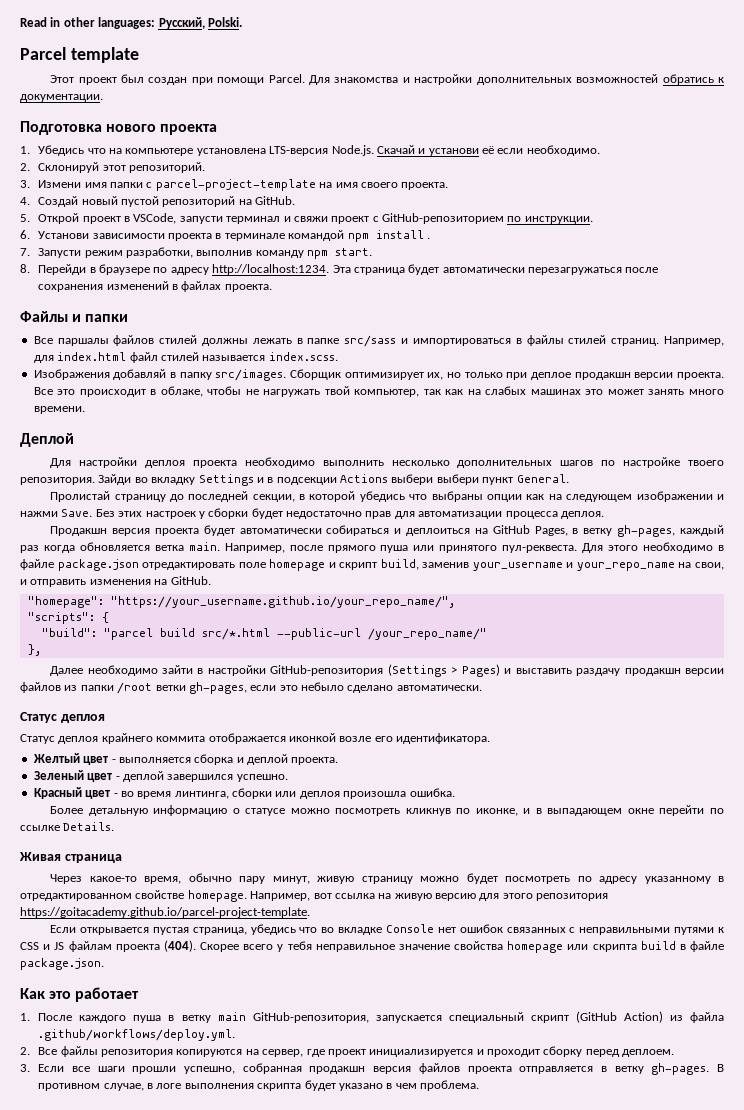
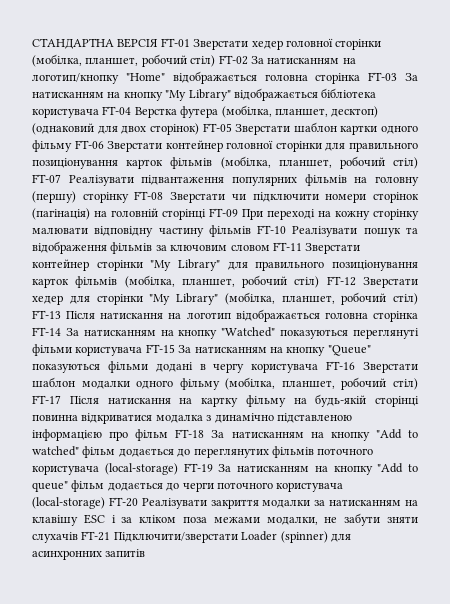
- Read in other languages: Русский, Polski.
- Parcel template
- Этот проект был создан при помощи Parcel. Для знакомства и настройки дополнительных возможностей обратись к документации.
- Подготовка нового проекта
- 1. Убедись что на компьютере установлена LTS-версия Node.js. Скачай и установи её если необходимо.
- 2. Склонируй этот репозиторий.
- 3. Измени имя папки с parcel-project-template на имя своего проекта.
- 4. Создай новый пустой репозиторий на GitHub.
- 5. Открой проект в VSCode, запусти терминал и свяжи проект с GitHub-репозиторием по инструкции.
- 6. Установи зависимости проекта в терминале командой npm install .
- 7. Запусти режим разработки, выполнив команду npm start.
- 8. Перейди в браузере по адресу http://localhost:1234. Эта страница будет автоматически перезагружаться после сохранения изменений в файлах проекта.
- Файлы и папки
- Все паршалы файлов стилей должны лежать в папке src/sass и импортироваться в файлы стилей страниц. Например, для index.html файл стилей называется index.scss.
- Изображения добавляй в папку src/images. Сборщик оптимизирует их, но только при деплое продакшн версии проекта. Все это происходит в облаке, чтобы не нагружать твой компьютер, так как на слабых машинах это может занять много времени.
- Деплой
- Для настройки деплоя проекта необходимо выполнить несколько дополнительных шагов по настройке твоего репозитория. Зайди во вкладку Settings и в подсекции Actions выбери выбери пункт General.
- Пролистай страницу до последней секции, в которой убедись что выбраны опции как на следующем изображении и нажми Save. Без этих настроек у сборки будет недостаточно прав для автоматизации процесса деплоя.
- Продакшн версия проекта будет автоматически собираться и деплоиться на GitHub Pages, в ветку gh-pages, каждый раз когда обновляется ветка main. Например, после прямого пуша или принятого пул-реквеста. Для этого необходимо в файле package.json отредактировать поле homepage и скрипт build, заменив your_username и your_repo_name на свои, и отправить изменения на GitHub.
- "homepage": "https://your_username.github.io/your_repo_name/",
- "scripts": {
- "build": "parcel build src/*.html --public-url /your_repo_name/"
- },
- Далее необходимо зайти в настройки GitHub-репозитория (Settings > Pages) и выставить раздачу продакшн версии файлов из папки /root ветки gh-pages, если это небыло сделано автоматически.
- Статус деплоя
- Статус деплоя крайнего коммита отображается иконкой возле его идентификатора.
- Желтый цвет - выполняется сборка и деплой проекта.
- Зеленый цвет - деплой завершился успешно.
- Красный цвет - во время линтинга, сборки или деплоя произошла ошибка.
- Более детальную информацию о статусе можно посмотреть кликнув по иконке, и в выпадающем окне перейти по ссылке Details.
- Живая страница
- Через какое-то время, обычно пару минут, живую страницу можно будет посмотреть по адресу указанному в отредактированном свойстве homepage. Например, вот ссылка на живую версию для этого репозитория https://goitacademy.github.io/parcel-project-template.
- Если открывается пустая страница, убедись что во вкладке Console нет ошибок связанных с неправильными путями к CSS и JS файлам проекта (404). Скорее всего у тебя неправильное значение свойства homepage или скрипта build в файле package.json.
- Как это работает
- 1. После каждого пуша в ветку main GitHub-репозитория, запускается специальный скрипт (GitHub Action) из файла .github/workflows/deploy.yml.
- 2. Все файлы репозитория копируются на сервер, где проект инициализируется и проходит сборку перед деплоем.
- 3. Если все шаги прошли успешно, собранная продакшн версия файлов проекта отправляется в ветку gh-pages. В противном случае, в логе выполнения скрипта будет указано в чем проблема.
+ СТАНДАРТНА ВЕРСІЯ FT-01 Зверстати хедер головної сторінки (мобілка, планшет, робочий стіл) FT-02 За натисканням на логотип/кнопку "Home" відображається головна сторінка FT-03 За натисканням на кнопку "My Library" відображається бібліотека користувача FT-04 Верстка футера (мобілка, планшет, десктоп) (однаковий для двох сторінок) FT-05 Зверстати шаблон картки одного фільму FT-06 Зверстати контейнер головної сторінки для правильного позиціонування карток фільмів (мобілка, планшет, робочий стіл) FT-07 Реалізувати підвантаження популярних фільмів на головну (першу) сторінку FT-08 Зверстати чи підключити номери сторінок (пагінація) на головній сторінці FT-09 При переході на кожну сторінку малювати відповідну частину фільмів FT-10 Реалізувати пошук та відображення фільмів за ключовим словом FT-11 Зверстати контейнер сторінки "My Library" для правильного позиціонування карток фільмів (мобілка, планшет, робочий стіл) FT-12 Зверстати хедер для сторінки "My Library" (мобілка, планшет, робочий стіл) FT-13 Після натискання на логотип відображається головна сторінка FT-14 За натисканням на кнопку "Watched" показуються переглянуті фільми користувача FT-15 За натисканням на кнопку "Queue" показуються фільми додані в чергу користувача FT-16 Зверстати шаблон модалки одного фільму (мобілка, планшет, робочий стіл) FT-17 Після натискання на картку фільму на будь-якій сторінці повинна відкриватися модалка з динамічно підставленою інформацією про фільм FT-18 За натисканням на кнопку "Add to watched" фільм додається до переглянутих фільмів поточного користувача (local-storage) FT-19 За натисканням на кнопку "Add to queue" фільм додається до черги поточного користувача (local-storage) FT-20 Реалізувати закриття модалки за натисканням на клавішу ESC і за кліком поза межами модалки, не забути зняти слухачів FT-21 Підключити/зверстати Loader (spinner) для асинхронних запитів

